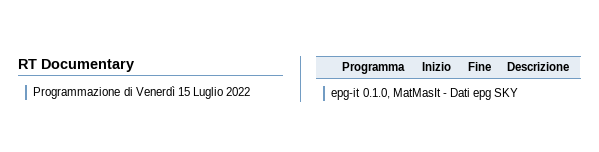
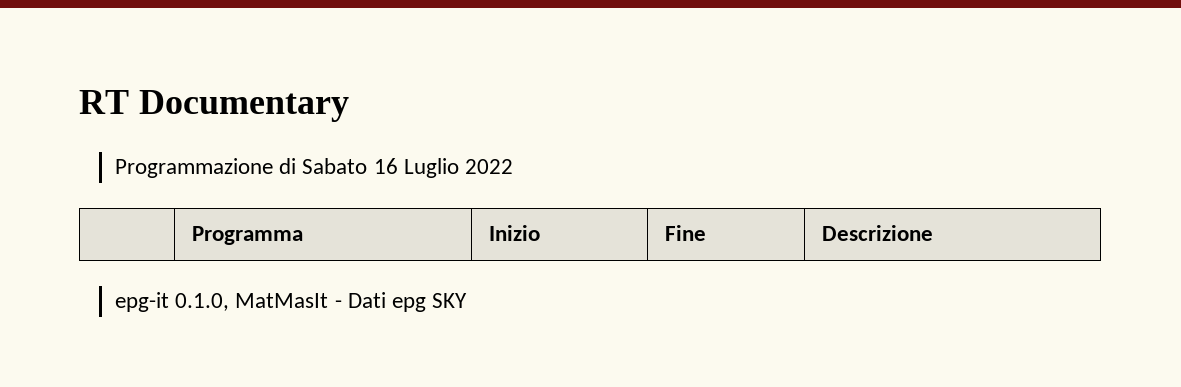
- Programmazione di Venerdì 15 Luglio 2022
+ Programmazione di Sabato 16 Luglio 2022

